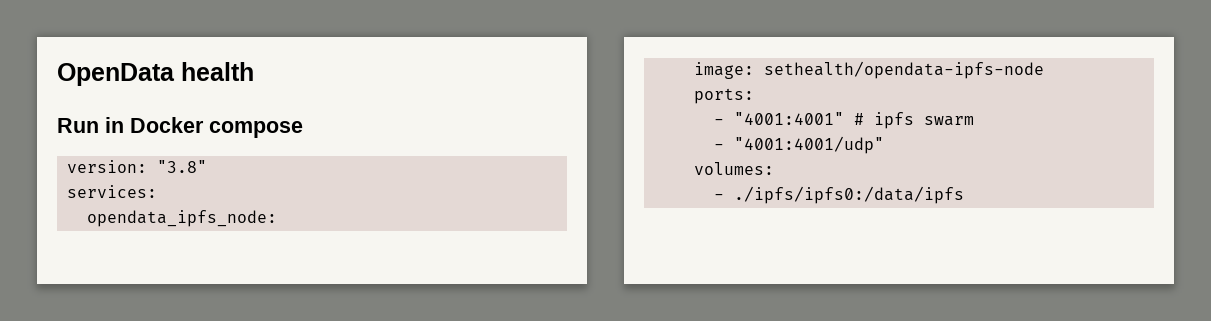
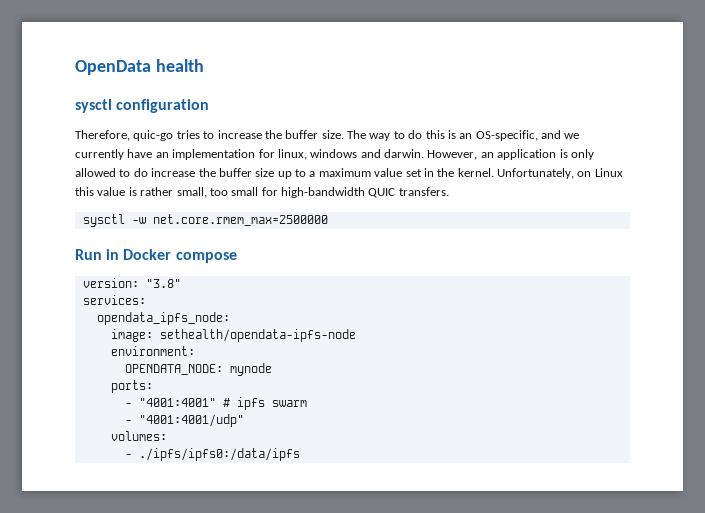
+ sysctl configuration
+ Therefore, quic-go tries to increase the buffer size. The way to do this is an OS-specific, and we currently have an implementation for linux, windows and darwin. However, an application is only allowed to do increase the buffer size up to a maximum value set in the kernel. Unfortunately, on Linux this value is rather small, too small for high-bandwidth QUIC transfers.
+ sysctl -w net.core.rmem_max=2500000
+ environment:
+ OPENDATA_NODE: mynode

